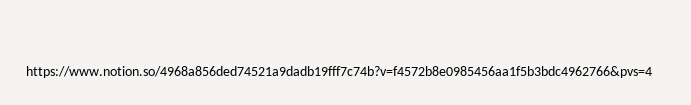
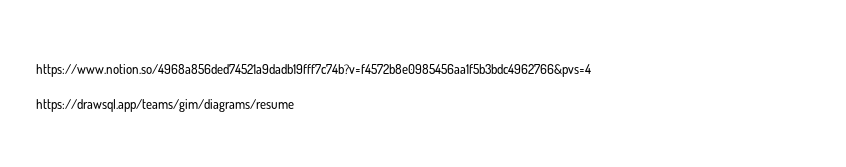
+ https://drawsql.app/teams/gim/diagrams/resume

